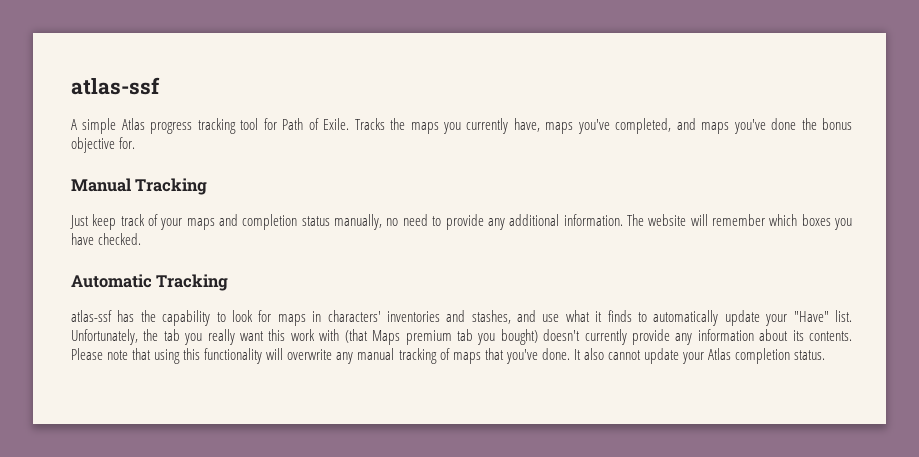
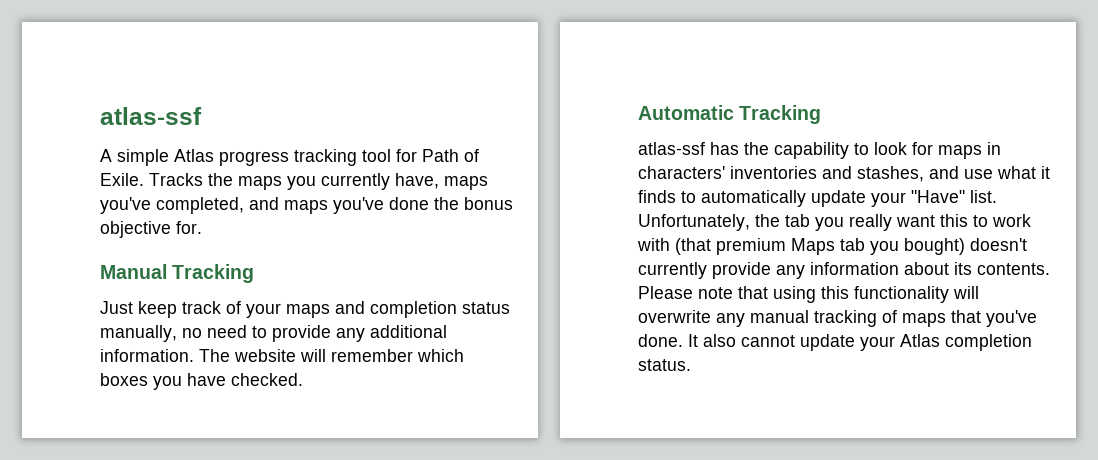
- Unfortunately, the tab you really want this work with (that Maps premium tab you bought) doesn't currently provide any information about its contents.
+ Unfortunately, the tab you really want this to work with (that premium Maps tab you bought) doesn't currently provide any information about its contents.

